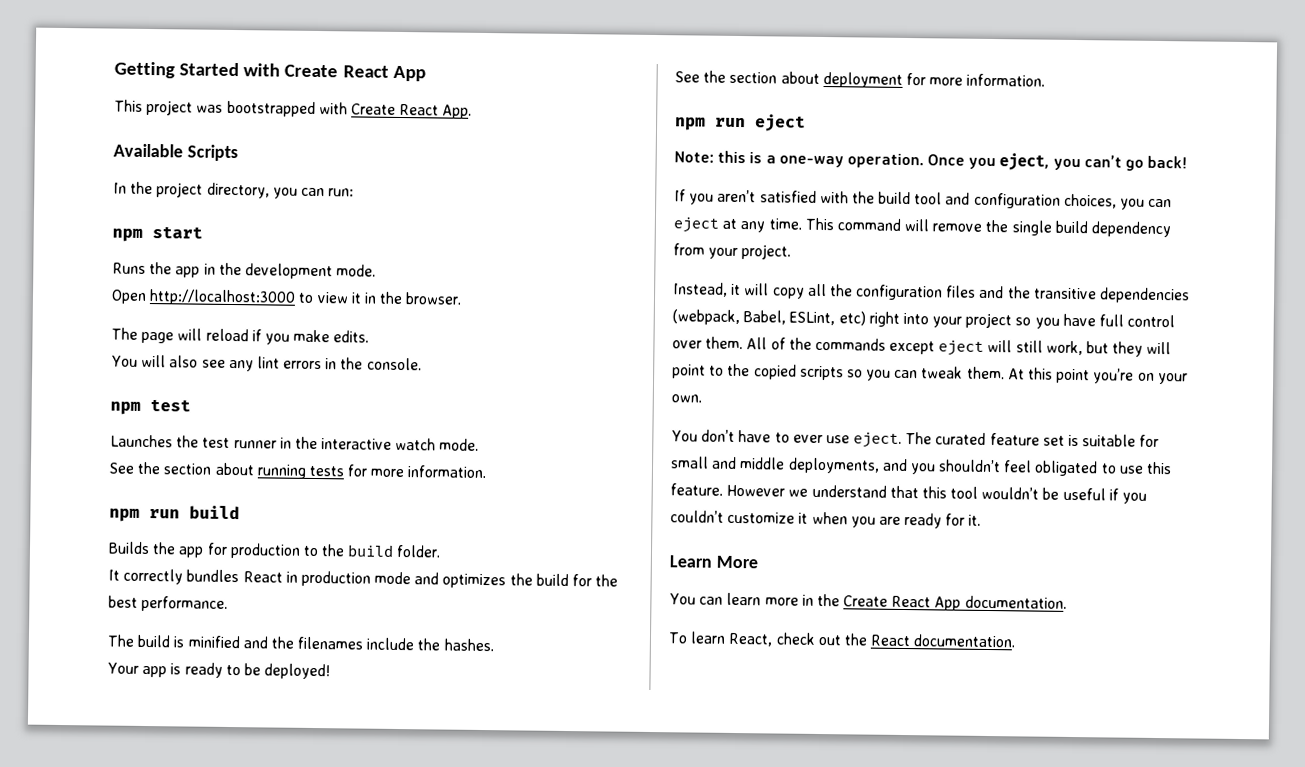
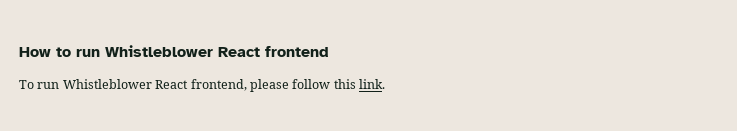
- Getting Started with Create React App
- This project was bootstrapped with Create React App.
- Available Scripts
- In the project directory, you can run:
- npm start
- Runs the app in the development mode.
- Open http://localhost:3000 to view it in the browser.
- The page will reload if you make edits.
- You will also see any lint errors in the console.
- npm test
- Launches the test runner in the interactive watch mode.
- See the section about running tests for more information.
- npm run build
- Builds the app for production to the build folder.
- It correctly bundles React in production mode and optimizes the build for the best performance.
- The build is minified and the filenames include the hashes.
- Your app is ready to be deployed!
- See the section about deployment for more information.
- npm run eject
- Note: this is a one-way operation. Once you eject, you can’t go back!
- If you aren’t satisfied with the build tool and configuration choices, you can eject at any time. This command will remove the single build dependency from your project.
- Instead, it will copy all the configuration files and the transitive dependencies (webpack, Babel, ESLint, etc) right into your project so you have full control over them. All of the commands except eject will still work, but they will point to the copied scripts so you can tweak them. At this point you’re on your own.
- You don’t have to ever use eject. The curated feature set is suitable for small and middle deployments, and you shouldn’t feel obligated to use this feature. However we understand that this tool wouldn’t be useful if you couldn’t customize it when you are ready for it.
- Learn More
- You can learn more in the Create React App documentation.
- To learn React, check out the React documentation.
+ How to run Whistleblower React frontend
+ To run Whistleblower React frontend, please follow this link.

